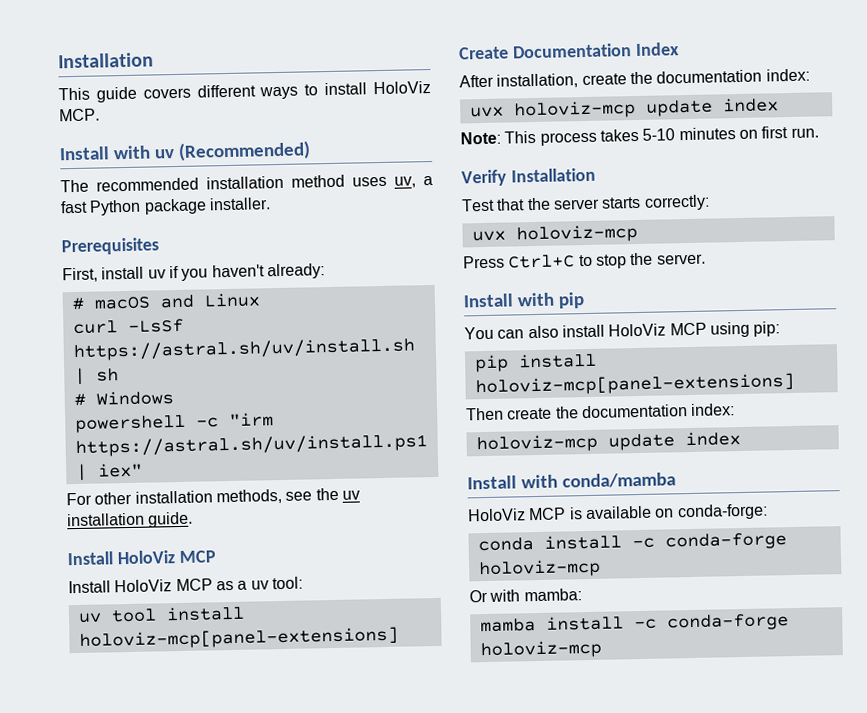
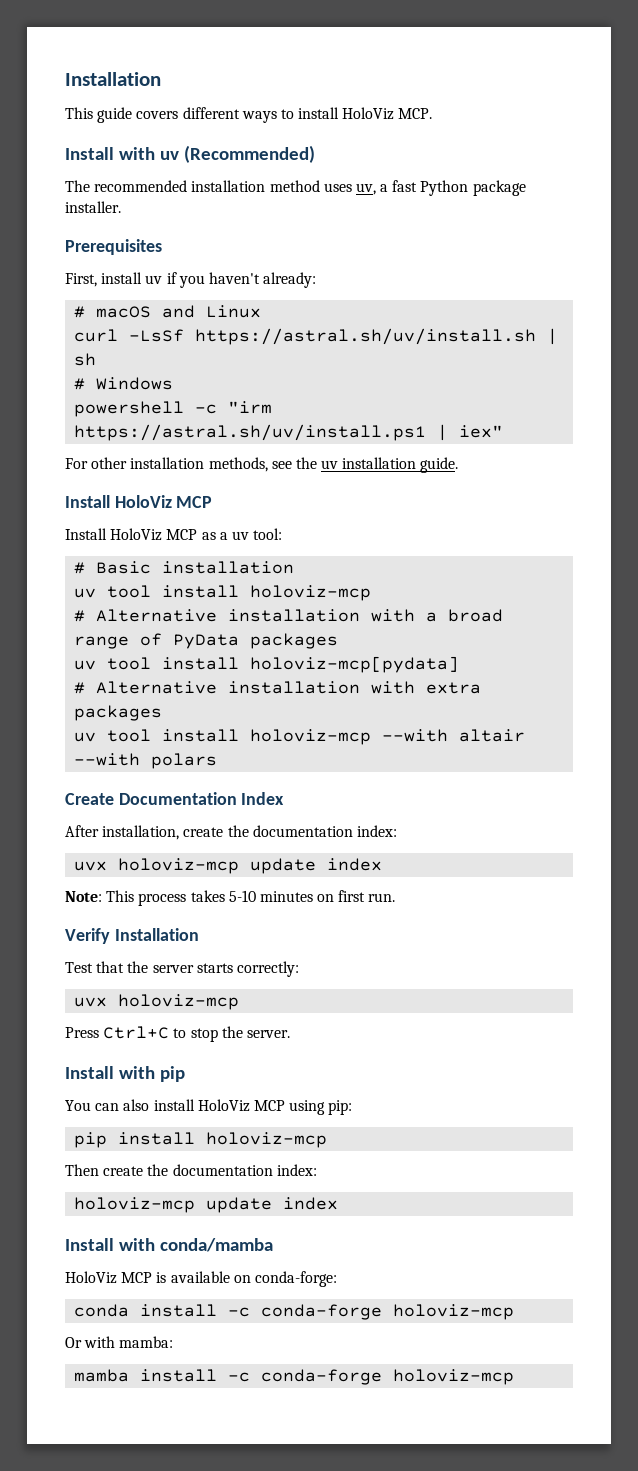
- uv tool install holoviz-mcp[panel-extensions]
+ # Basic installation
+ uv tool install holoviz-mcp
+ # Alternative installation with a broad range of PyData packages
+ uv tool install holoviz-mcp[pydata]
+ # Alternative installation with extra packages
+ uv tool install holoviz-mcp --with altair --with polars
- pip install holoviz-mcp[panel-extensions]
+ pip install holoviz-mcp

